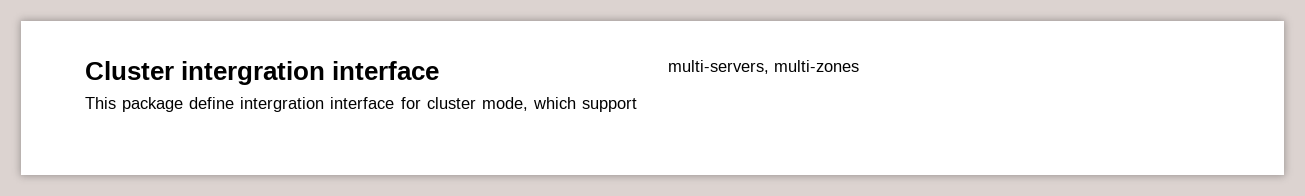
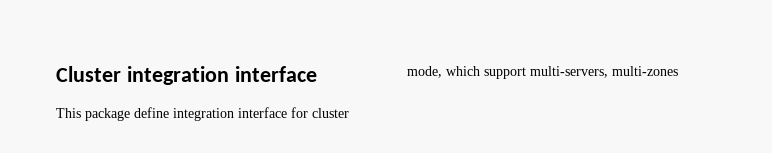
- Cluster intergration interface
+ Cluster integration interface
- This package define intergration interface for cluster mode, which support multi-servers, multi-zones
+ This package define integration interface for cluster mode, which support multi-servers, multi-zones

